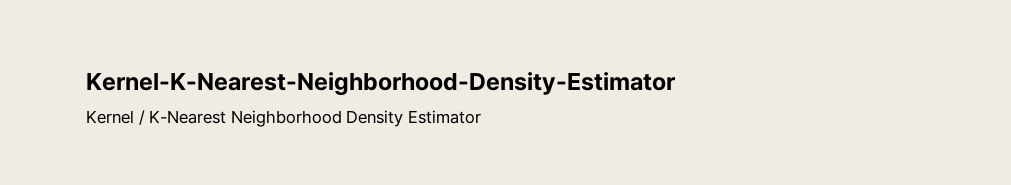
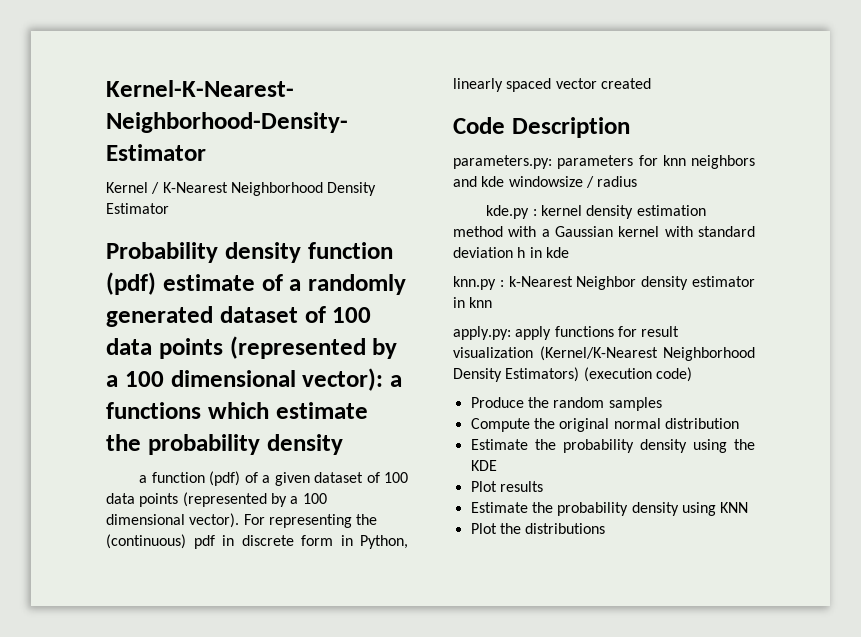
+ Probability density function (pdf) estimate of a randomly generated dataset of 100 data points (represented by a 100 dimensional vector): a functions which estimate the probability density
+ a function (pdf) of a given dataset of 100 data points (represented by a 100 dimensional vector). For representing the (continuous) pdf in discrete form in Python, linearly spaced vector created
+ Code Description
+ parameters.py: parameters for knn neighbors and kde windowsize / radius
+ kde.py : kernel density estimation method with a Gaussian kernel with standard deviation h in kde
+ knn.py : k-Nearest Neighbor density estimator in knn
+ apply.py: apply functions for result visualization (Kernel/K-Nearest Neighborhood Density Estimators) (execution code)
+ Produce the random samples
+ Compute the original normal distribution
+ Estimate the probability density using the KDE
+ Plot results
+ Estimate the probability density using KNN
+ Plot the distributions

